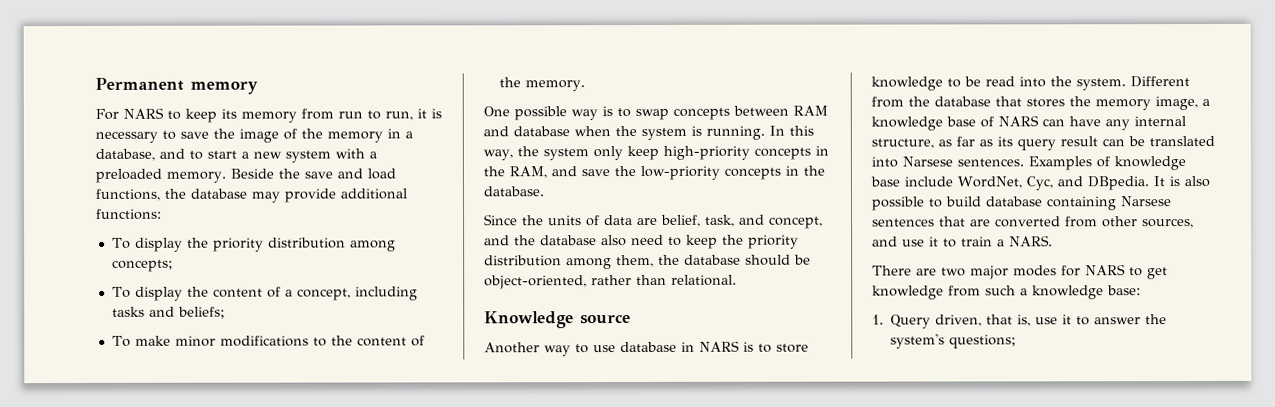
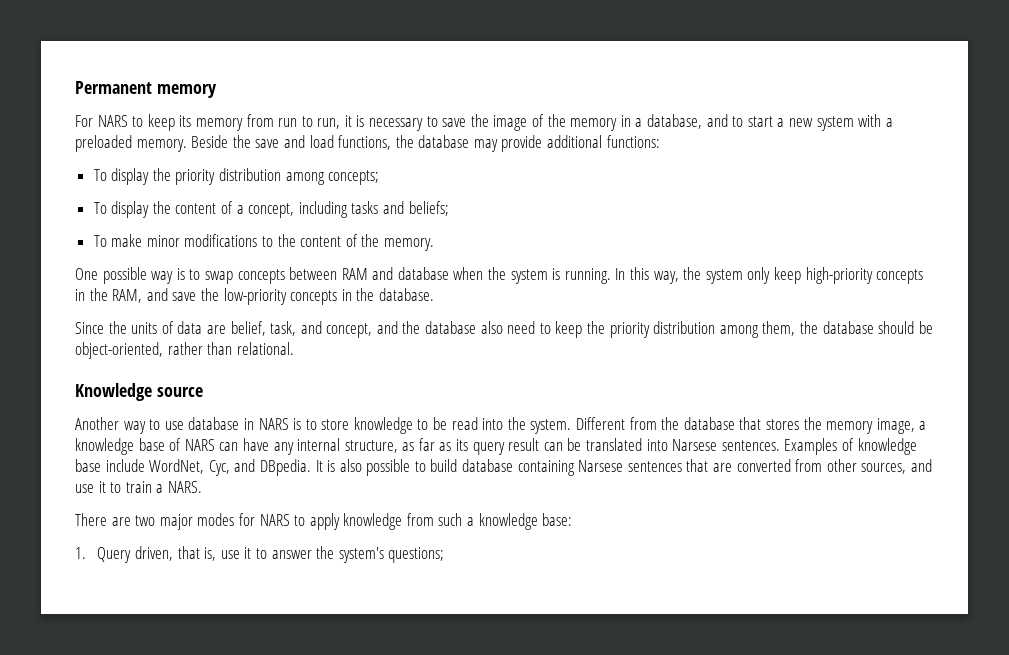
- There are two major modes for NARS to get knowledge from such a knowledge base:
+ There are two major modes for NARS to apply knowledge from such a knowledge base:

